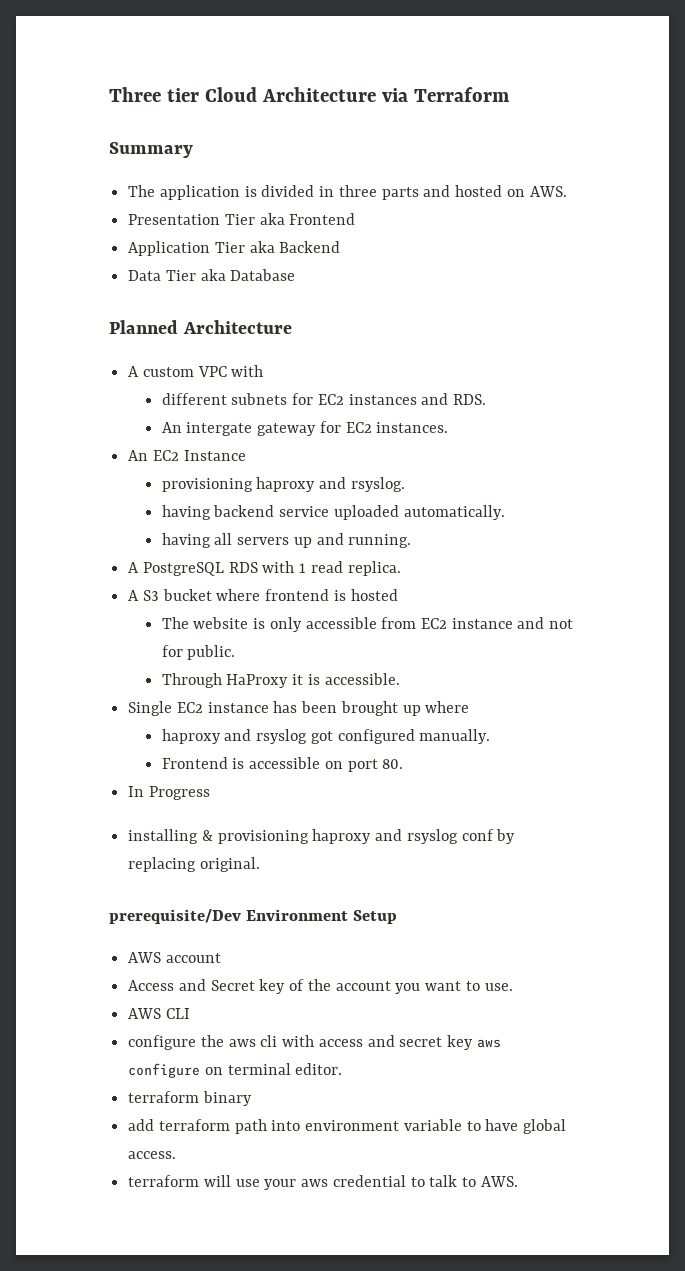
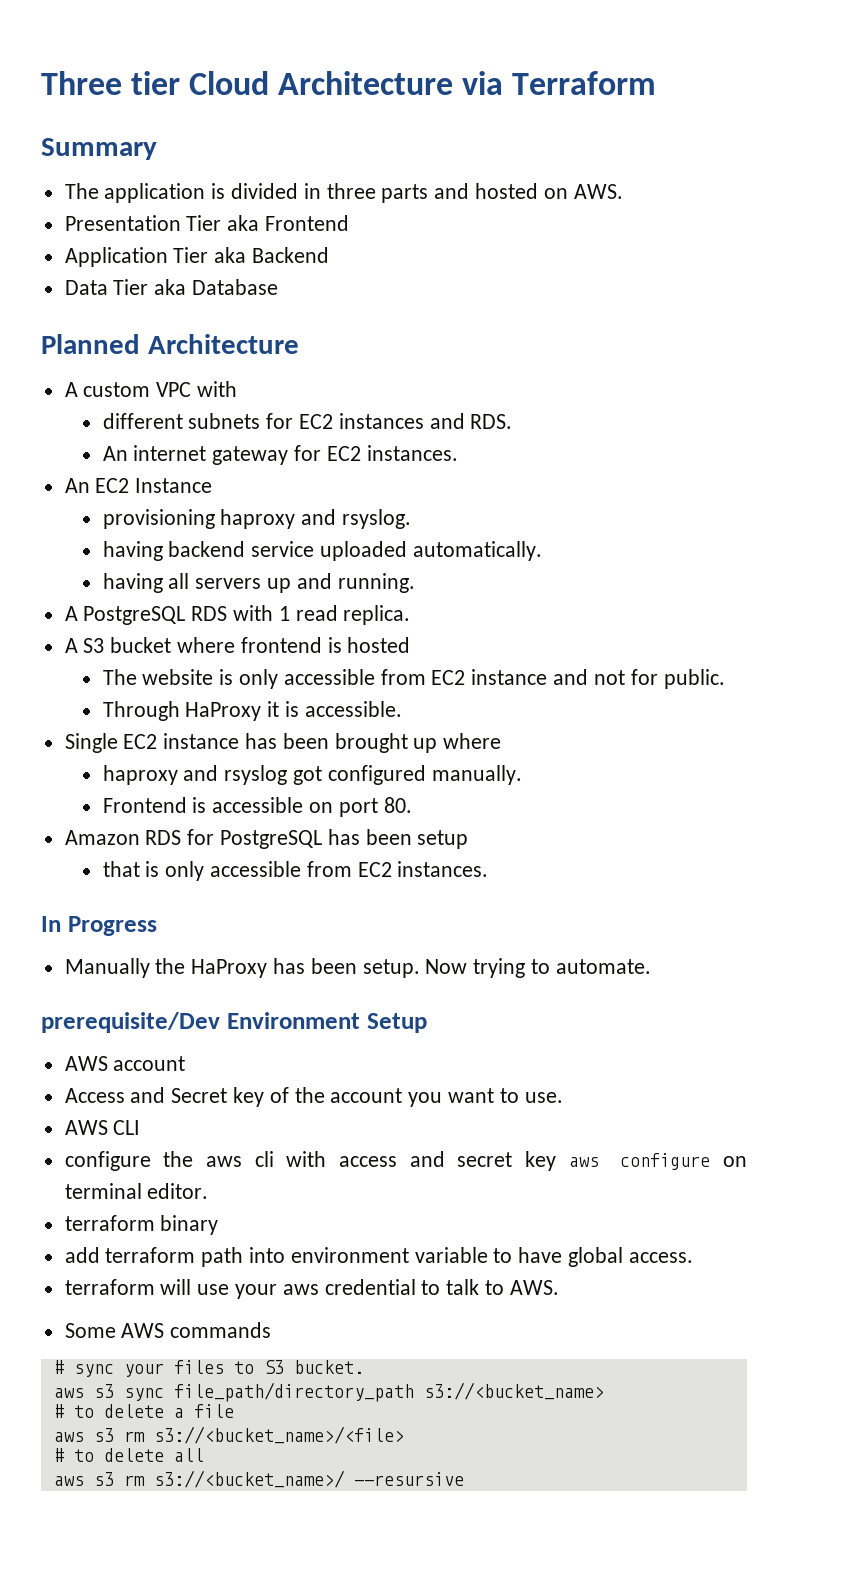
- An intergate gateway for EC2 instances.
+ An internet gateway for EC2 instances.
+ Amazon RDS for PostgreSQL has been setup
+ that is only accessible from EC2 instances.
  In Progress
- installing & provisioning haproxy and rsyslog conf by replacing original.
+ Manually the HaProxy has been setup. Now trying to automate.
+ Some AWS commands
+ # sync your files to S3 bucket.
+ aws s3 sync file_path/directory_path s3://<bucket_name>
+ # to delete a file
+ aws s3 rm s3://<bucket_name>/<file>
+ # to delete all
+ aws s3 rm s3://<bucket_name>/ --resursive

